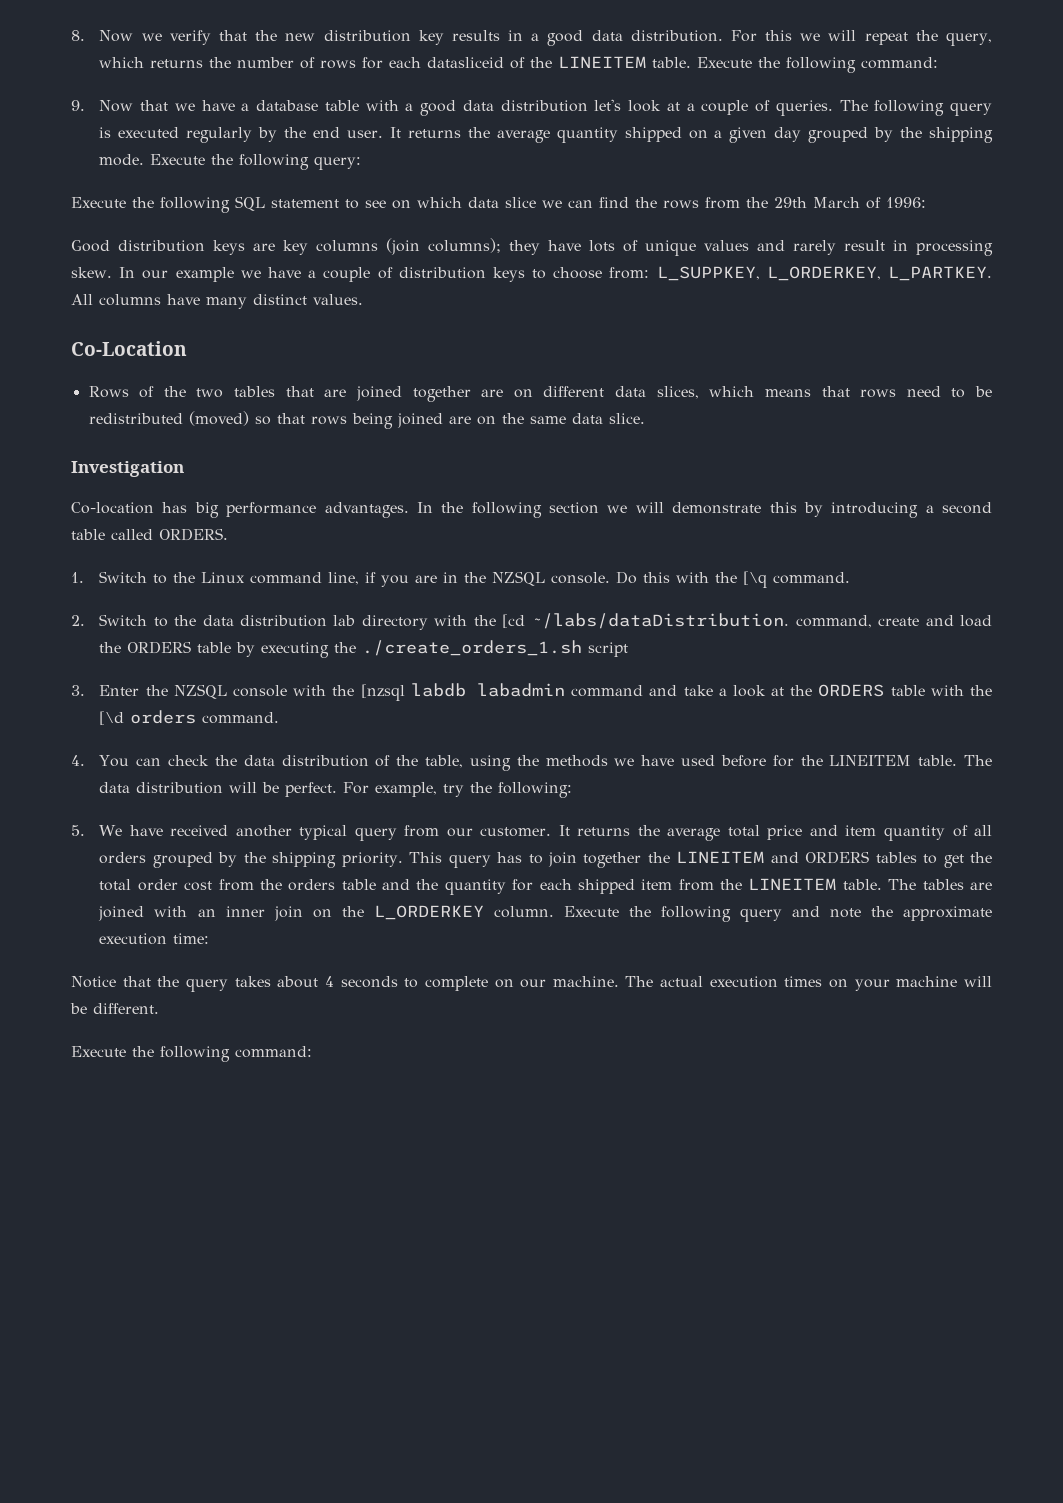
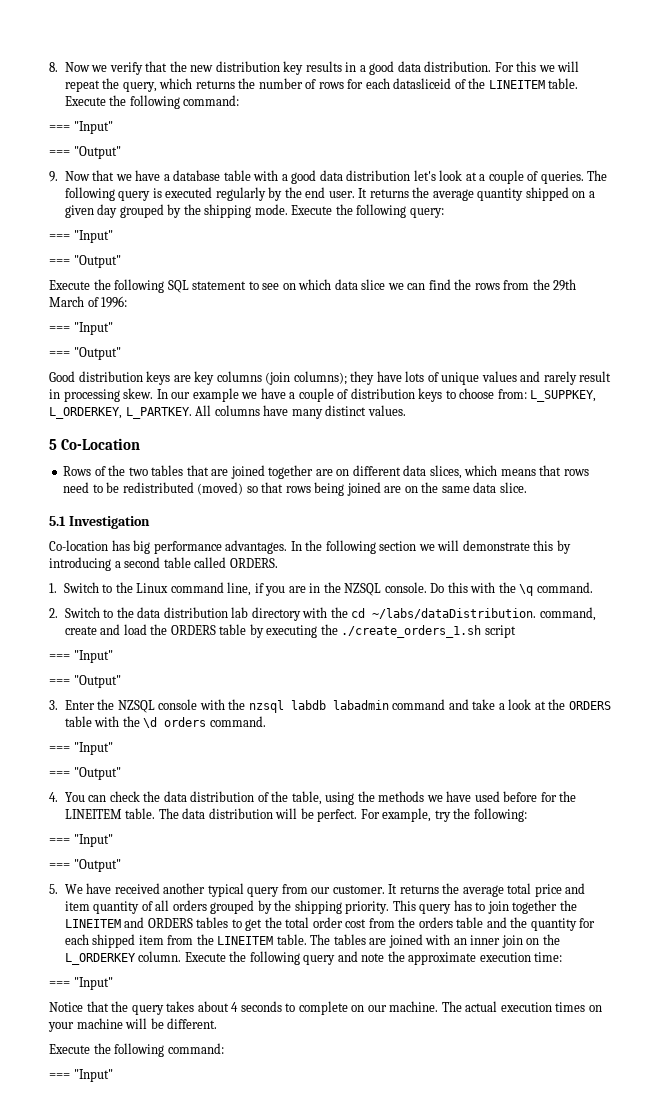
  For this we will repeat the query, which returns the number of rows for each datasliceid of the LINEITEM table. Execute the following command:
+ === "Input"
+ === "Output"
  Execute the following query:
+ === "Input"
+ === "Output"
  Execute the following SQL statement to see on which data slice we can find the rows from the 29th March of 1996:
+ === "Input"
+ === "Output"
- Co-Location
+ 5 Co-Location
- Investigation
+ 5.1 Investigation
- Do this with the [\q command.
+ Do this with the \q command.
- 2. Switch to the data distribution lab directory with the [cd ~/labs/dataDistribution. command, create and load the ORDERS table by executing the ./create_orders_1.sh script
+ 2. Switch to the data distribution lab directory with the cd ~/labs/dataDistribution. command, create and load the ORDERS table by executing the ./create_orders_1.sh script
+ === "Input"
+ === "Output"
- 3. Enter the NZSQL console with the [nzsql labdb labadmin command and take a look at the ORDERS table with the [\d orders command.
+ 3. Enter the NZSQL console with the nzsql labdb labadmin command and take a look at the ORDERS table with the \d orders command.
+ === "Input"
+ === "Output"
  For example, try the following:
+ === "Input"
+ === "Output"
  Execute the following query and note the approximate execution time:
+ === "Input"
  The actual execution times on your machine will be different.
  Execute the following command:
+ === "Input"

